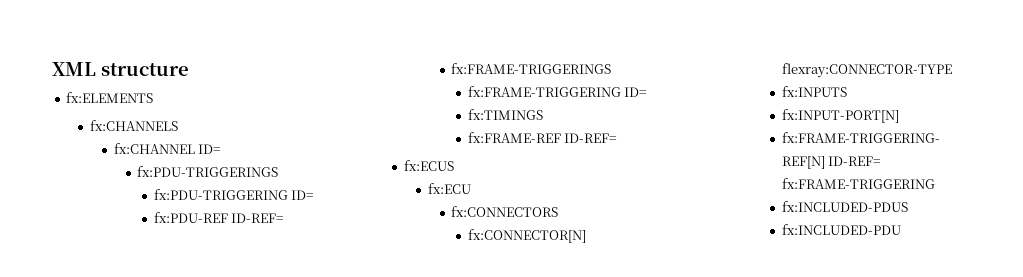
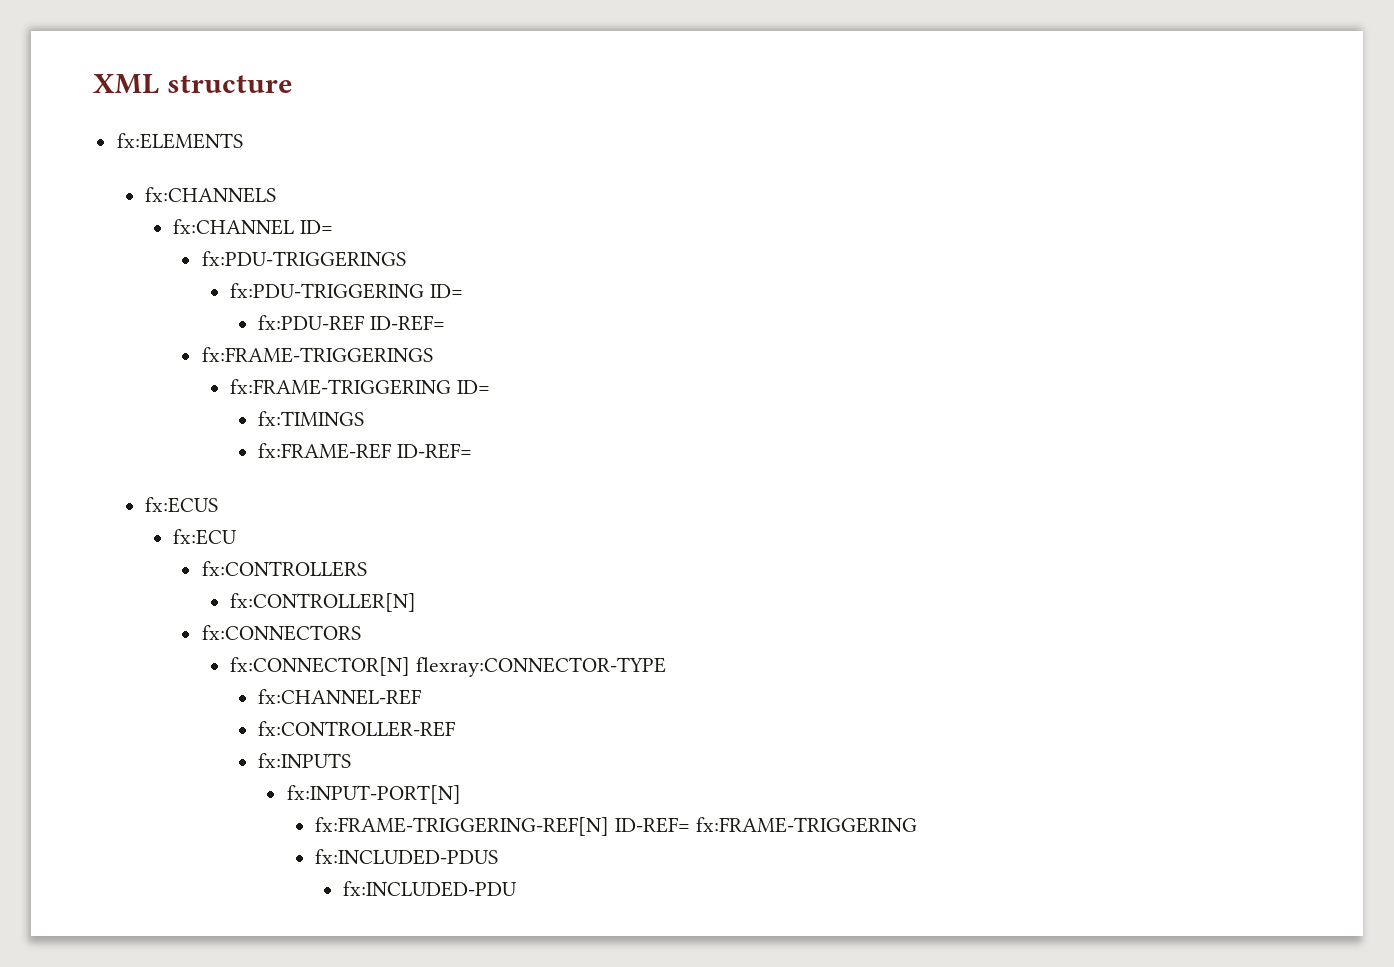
+ fx:CONTROLLERS
+ fx:CONTROLLER[N]
+ fx:CHANNEL-REF
+ fx:CONTROLLER-REF

